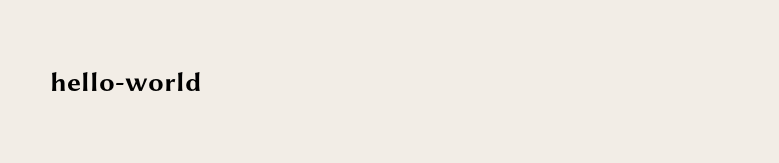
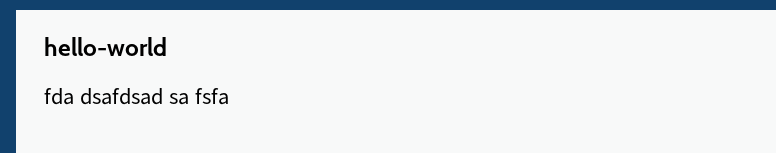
+ fda dsafdsad sa fsfa

